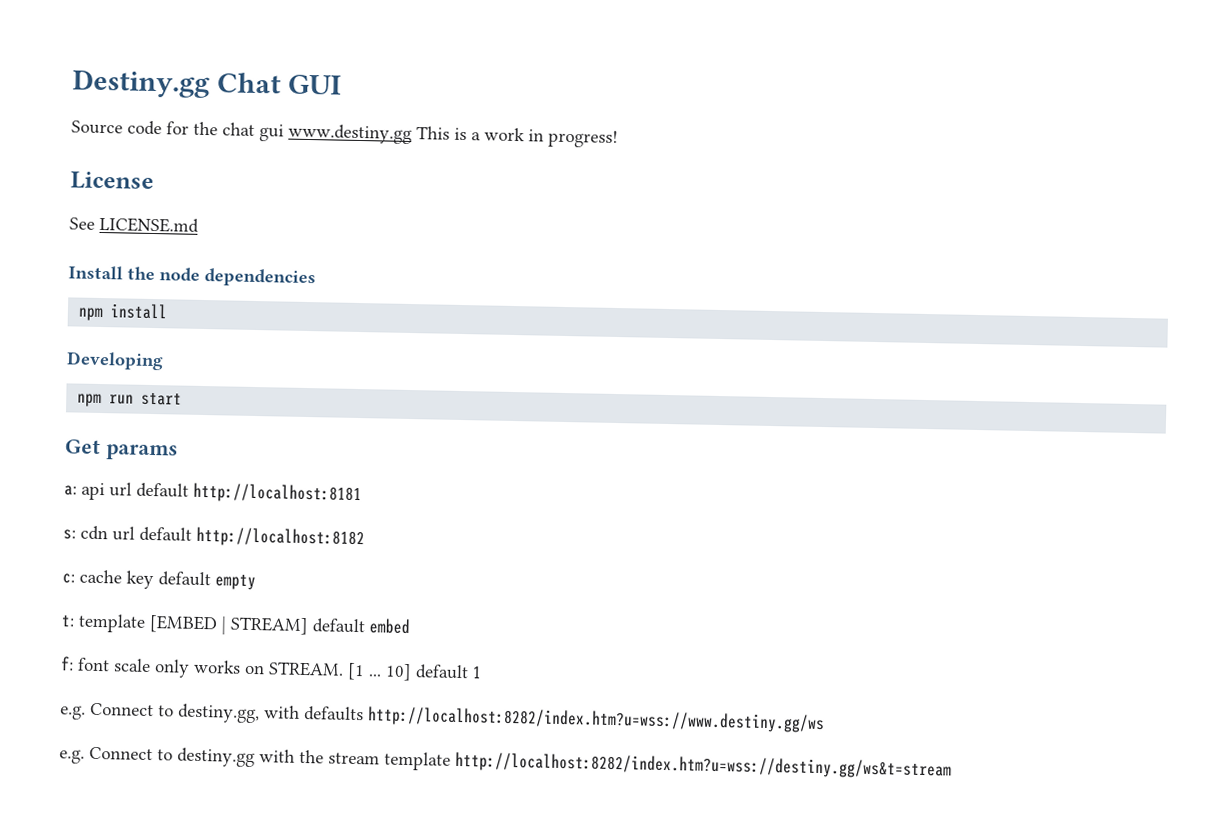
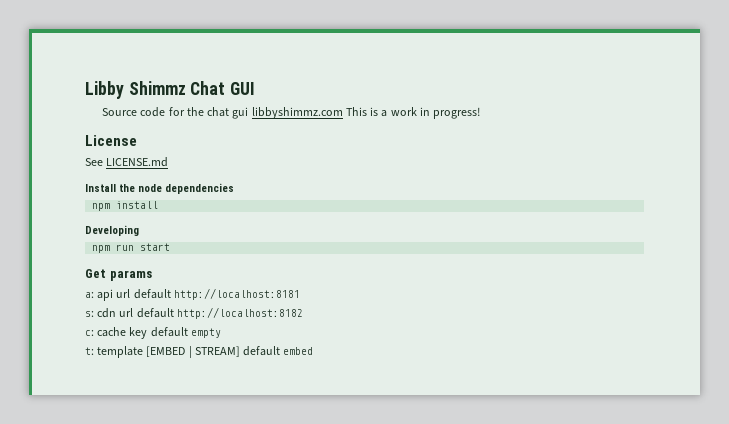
- Destiny.gg Chat GUI
+ Libby Shimmz Chat GUI
- Source code for the chat gui www.destiny.gg This is a work in progress!
+ Source code for the chat gui libbyshimmz.com This is a work in progress!
- f: font scale only works on STREAM. [1 ... 10] default 1
- e.g. Connect to destiny.gg, with defaults http://localhost:8282/index.htm?u=wss://www.destiny.gg/ws
- e.g. Connect to destiny.gg with the stream template http://localhost:8282/index.htm?u=wss://destiny.gg/ws&t=stream

